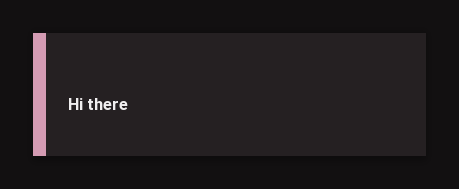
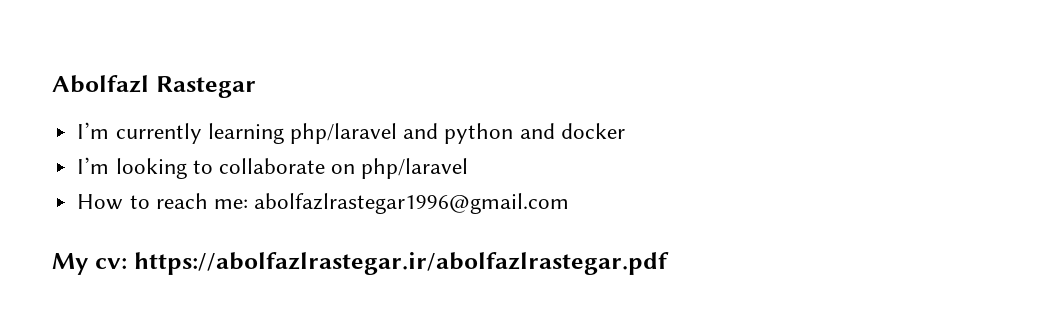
- Hi there
+ Abolfazl Rastegar
+ I’m currently learning php/laravel and python and docker
+ I’m looking to collaborate on php/laravel
+ How to reach me: abolfazlrastegar1996@gmail.com
+ My cv: https://abolfazlrastegar.ir/abolfazlrastegar.pdf

